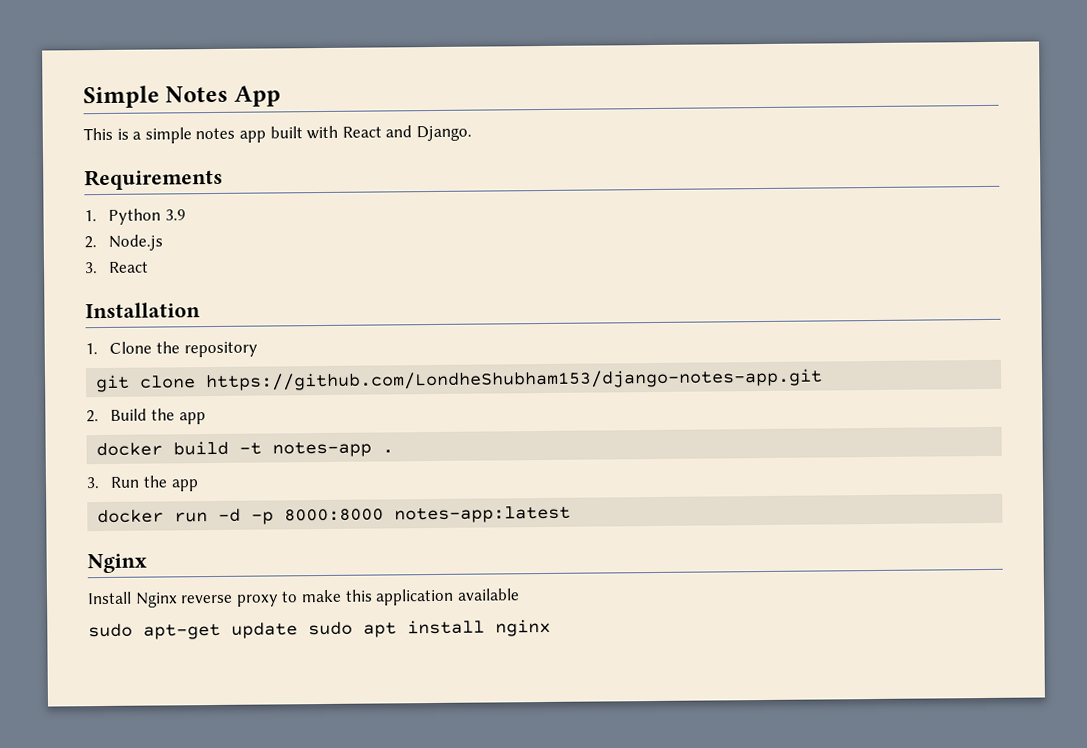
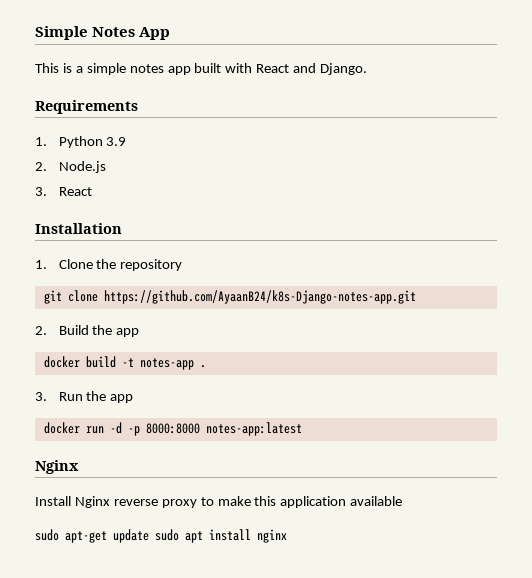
- git clone https://github.com/LondheShubham153/django-notes-app.git
+ git clone https://github.com/AyaanB24/k8s-Django-notes-app.git

